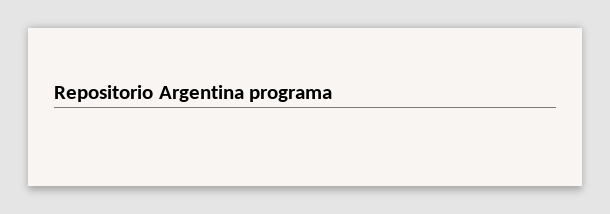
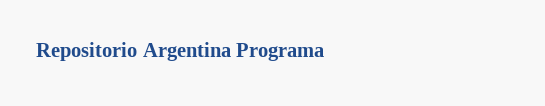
- Repositorio Argentina programa
+ Repositorio Argentina Programa

